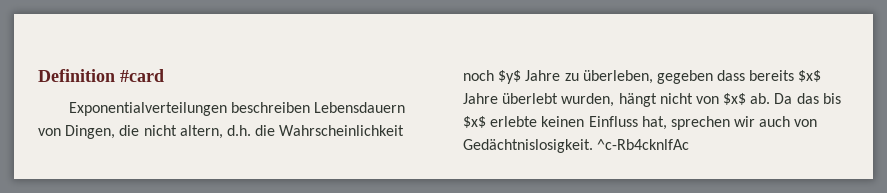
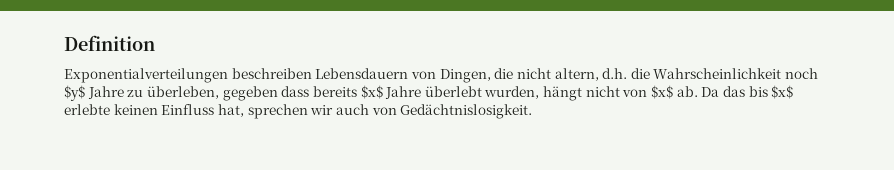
- Definition #card
+ Definition
- ^c-Rb4cknlfAc

